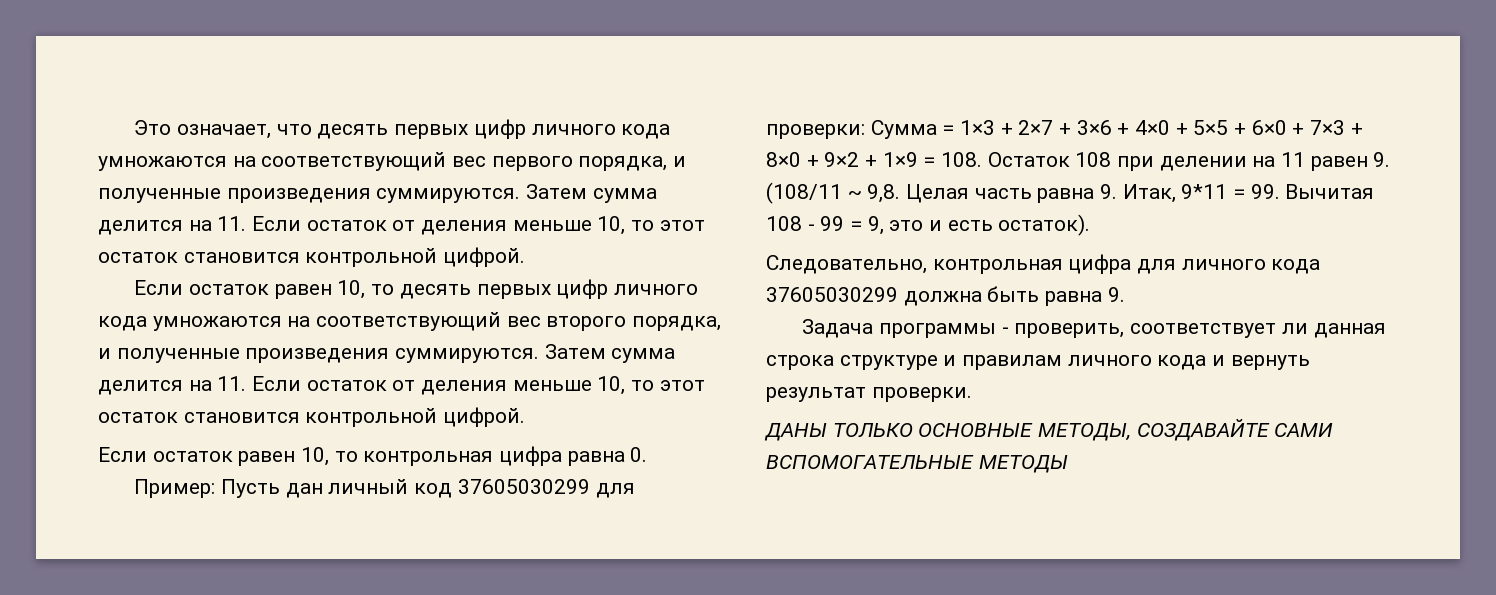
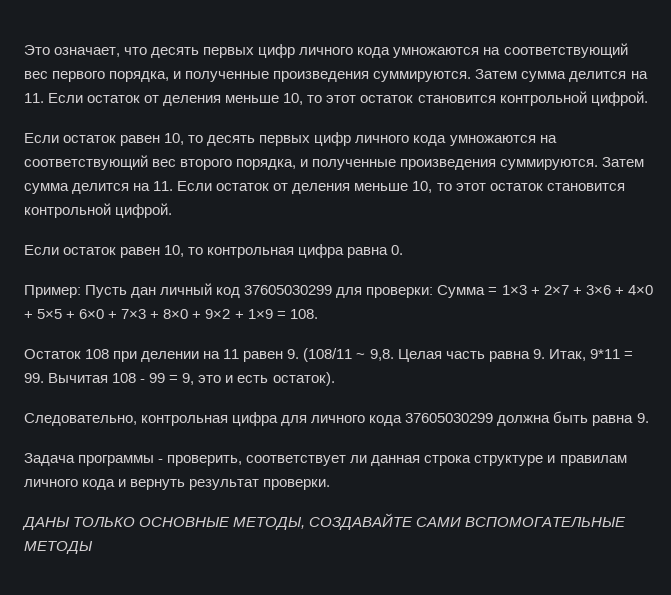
- Пример: Пусть дан личный код 37605030299 для проверки: Сумма = 1×3 + 2×7 + 3×6 + 4×0 + 5×5 + 6×0 + 7×3 + 8×0 + 9×2 + 1×9 = 108. Остаток 108 при делении на 11 равен 9. (108/11 ~ 9,8.
+ Пример: Пусть дан личный код 37605030299 для проверки: Сумма = 1×3 + 2×7 + 3×6 + 4×0 + 5×5 + 6×0 + 7×3 + 8×0 + 9×2 + 1×9 = 108.
+ Остаток 108 при делении на 11 равен 9. (108/11 ~ 9,8.

